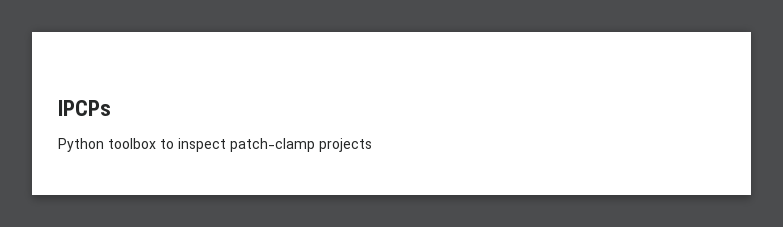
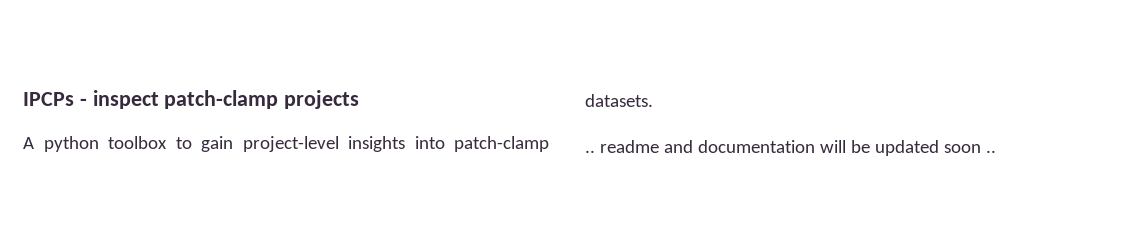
- IPCPs
- Python toolbox to inspect patch-clamp projects
+ IPCPs - inspect patch-clamp projects
+ A python toolbox to gain project-level insights into patch-clamp datasets.
+ .. readme and documentation will be updated soon ..

